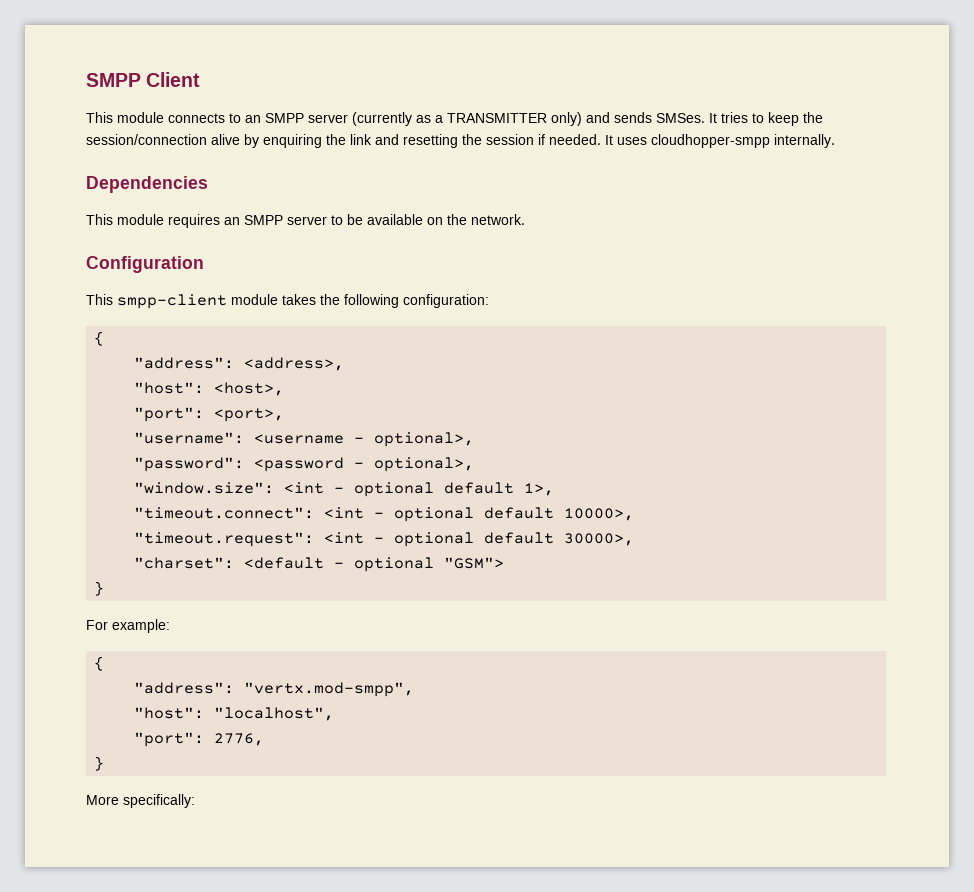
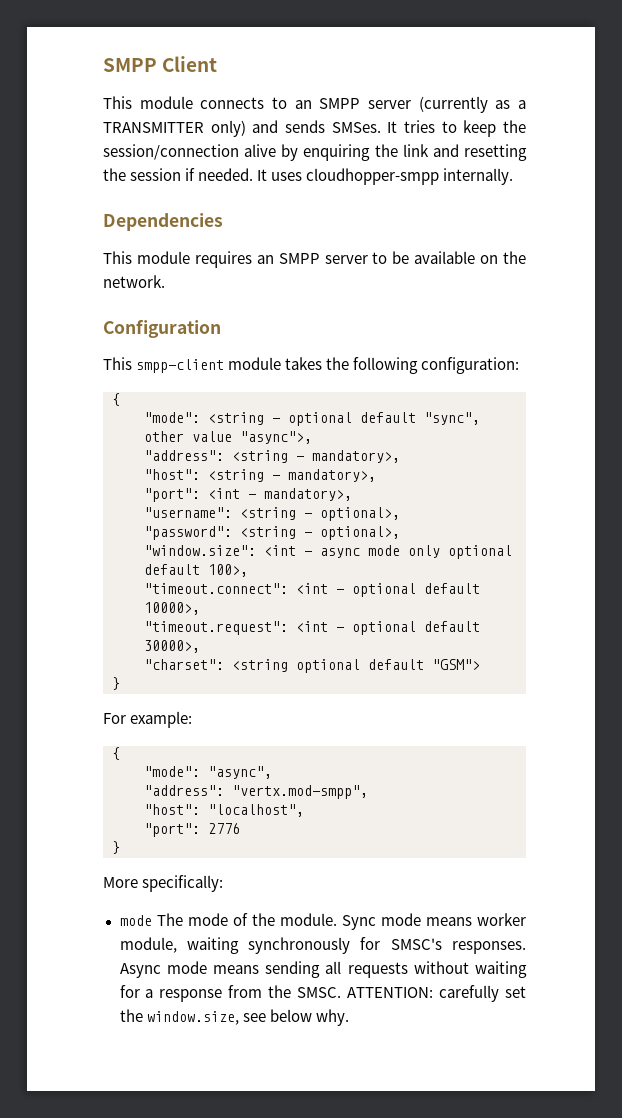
- "address": <address>,
- "host": <host>,
- "port": <port>,
+ "mode": <string - optional default "sync", other value "async">,
+ "address": <string - mandatory>,
+ "host": <string - mandatory>,
+ "port": <int - mandatory>,
- "username": <username - optional>,
+ "username": <string - optional>,
- "password": <password - optional>,
+ "password": <string - optional>,
- "window.size": <int - optional default 1>,
+ "window.size": <int - async mode only optional default 100>,
- "charset": <default - optional "GSM">
+ "charset": <string optional default "GSM">
+ "mode": "async",
- "port": 2776,
+ "port": 2776
+ mode The mode of the module. Sync mode means worker module, waiting synchronously for SMSC's responses. Async mode means sending all requests without waiting for a response from the SMSC. ATTENTION: carefully set the window.size, see below why.

